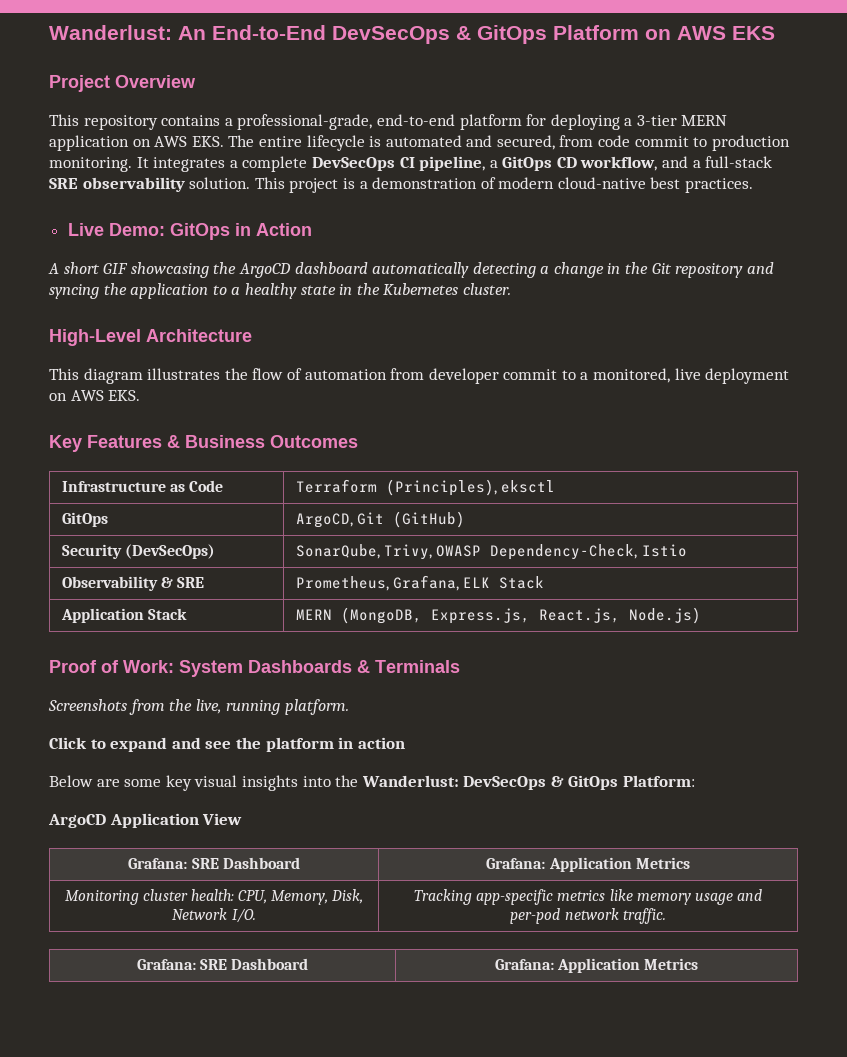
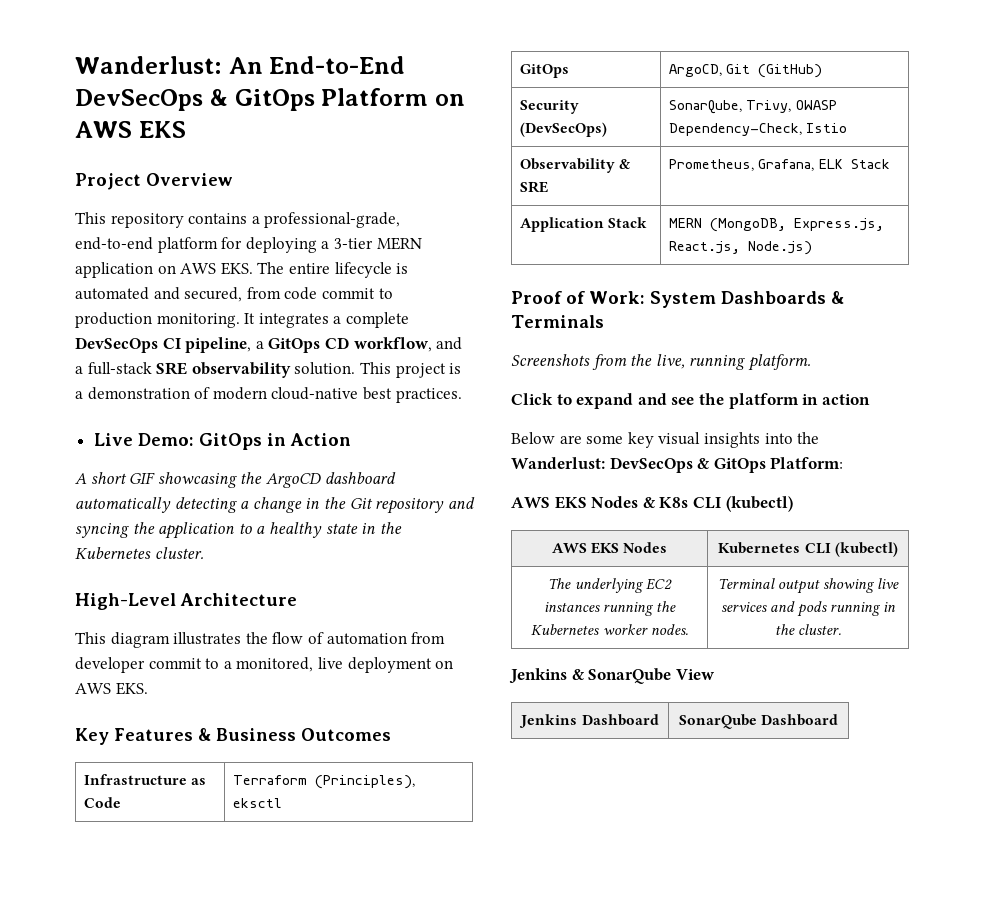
- ArgoCD Application View
- Grafana: SRE Dashboard | Grafana: Application Metrics
- Monitoring cluster health: CPU, Memory, Disk, Network I/O. | Tracking app-specific metrics like memory usage and per-pod network traffic.
- Grafana: SRE Dashboard | Grafana: Application Metrics
+ AWS EKS Nodes & K8s CLI (kubectl)
+ AWS EKS Nodes | Kubernetes CLI (kubectl)
+ The underlying EC2 instances running the Kubernetes worker nodes. | Terminal output showing live services and pods running in the cluster.
+ Jenkins & SonarQube View
+ Jenkins Dashboard | SonarQube Dashboard

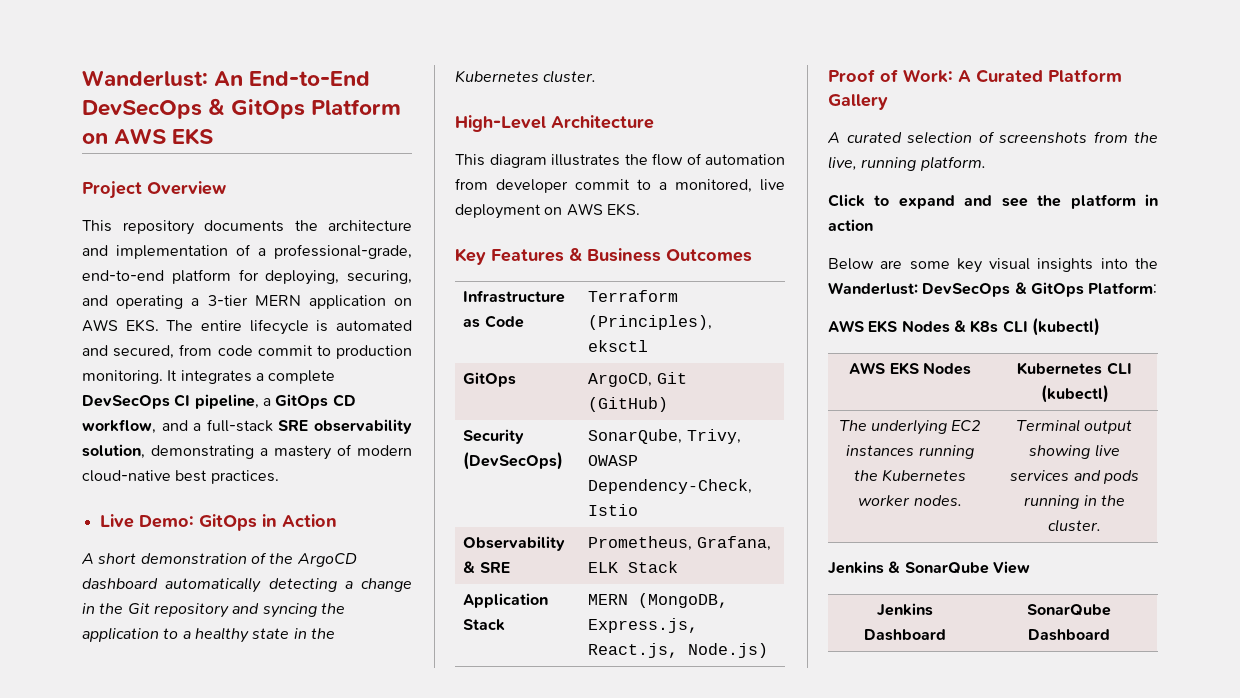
- This repository contains a professional-grade, end-to-end platform for deploying a 3-tier MERN application on AWS EKS. The entire lifecycle is automated and secured, from code commit to production monitoring.
+ This repository documents the architecture and implementation of a professional-grade, end-to-end platform for deploying, securing, and operating a 3-tier MERN application on AWS EKS. The entire lifecycle is automated and secured, from code commit to production monitoring.
- It integrates a complete DevSecOps CI pipeline, a GitOps CD workflow, and a full-stack SRE observability solution. This project is a demonstration of modern cloud-native best practices.
+ It integrates a complete DevSecOps CI pipeline, a GitOps CD workflow, and a full-stack SRE observability solution, demonstrating a mastery of modern cloud-native best practices.
- A short GIF showcasing the ArgoCD dashboard automatically detecting a change in the Git repository and syncing the application to a healthy state in the Kubernetes cluster.
+ A short demonstration of the ArgoCD dashboard automatically detecting a change in the Git repository and syncing the application to a healthy state in the Kubernetes cluster.
- Proof of Work: System Dashboards & Terminals
- Screenshots from the live, running platform.
+ Proof of Work: A Curated Platform Gallery
+ A curated selection of screenshots from the live, running platform.

